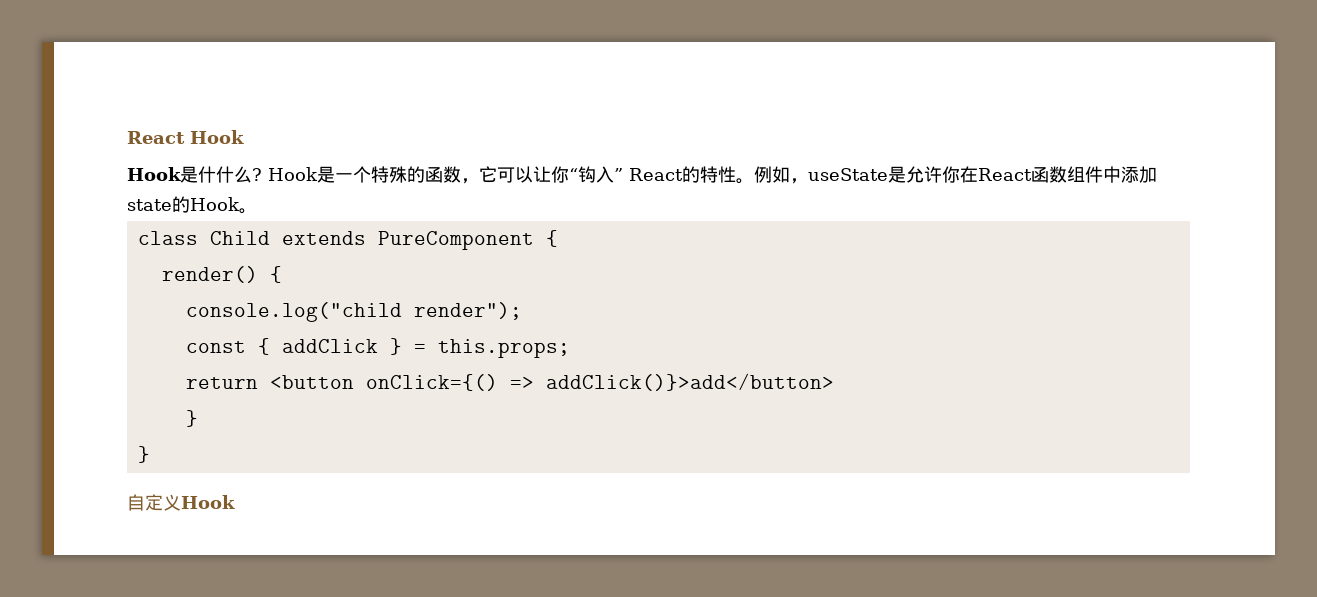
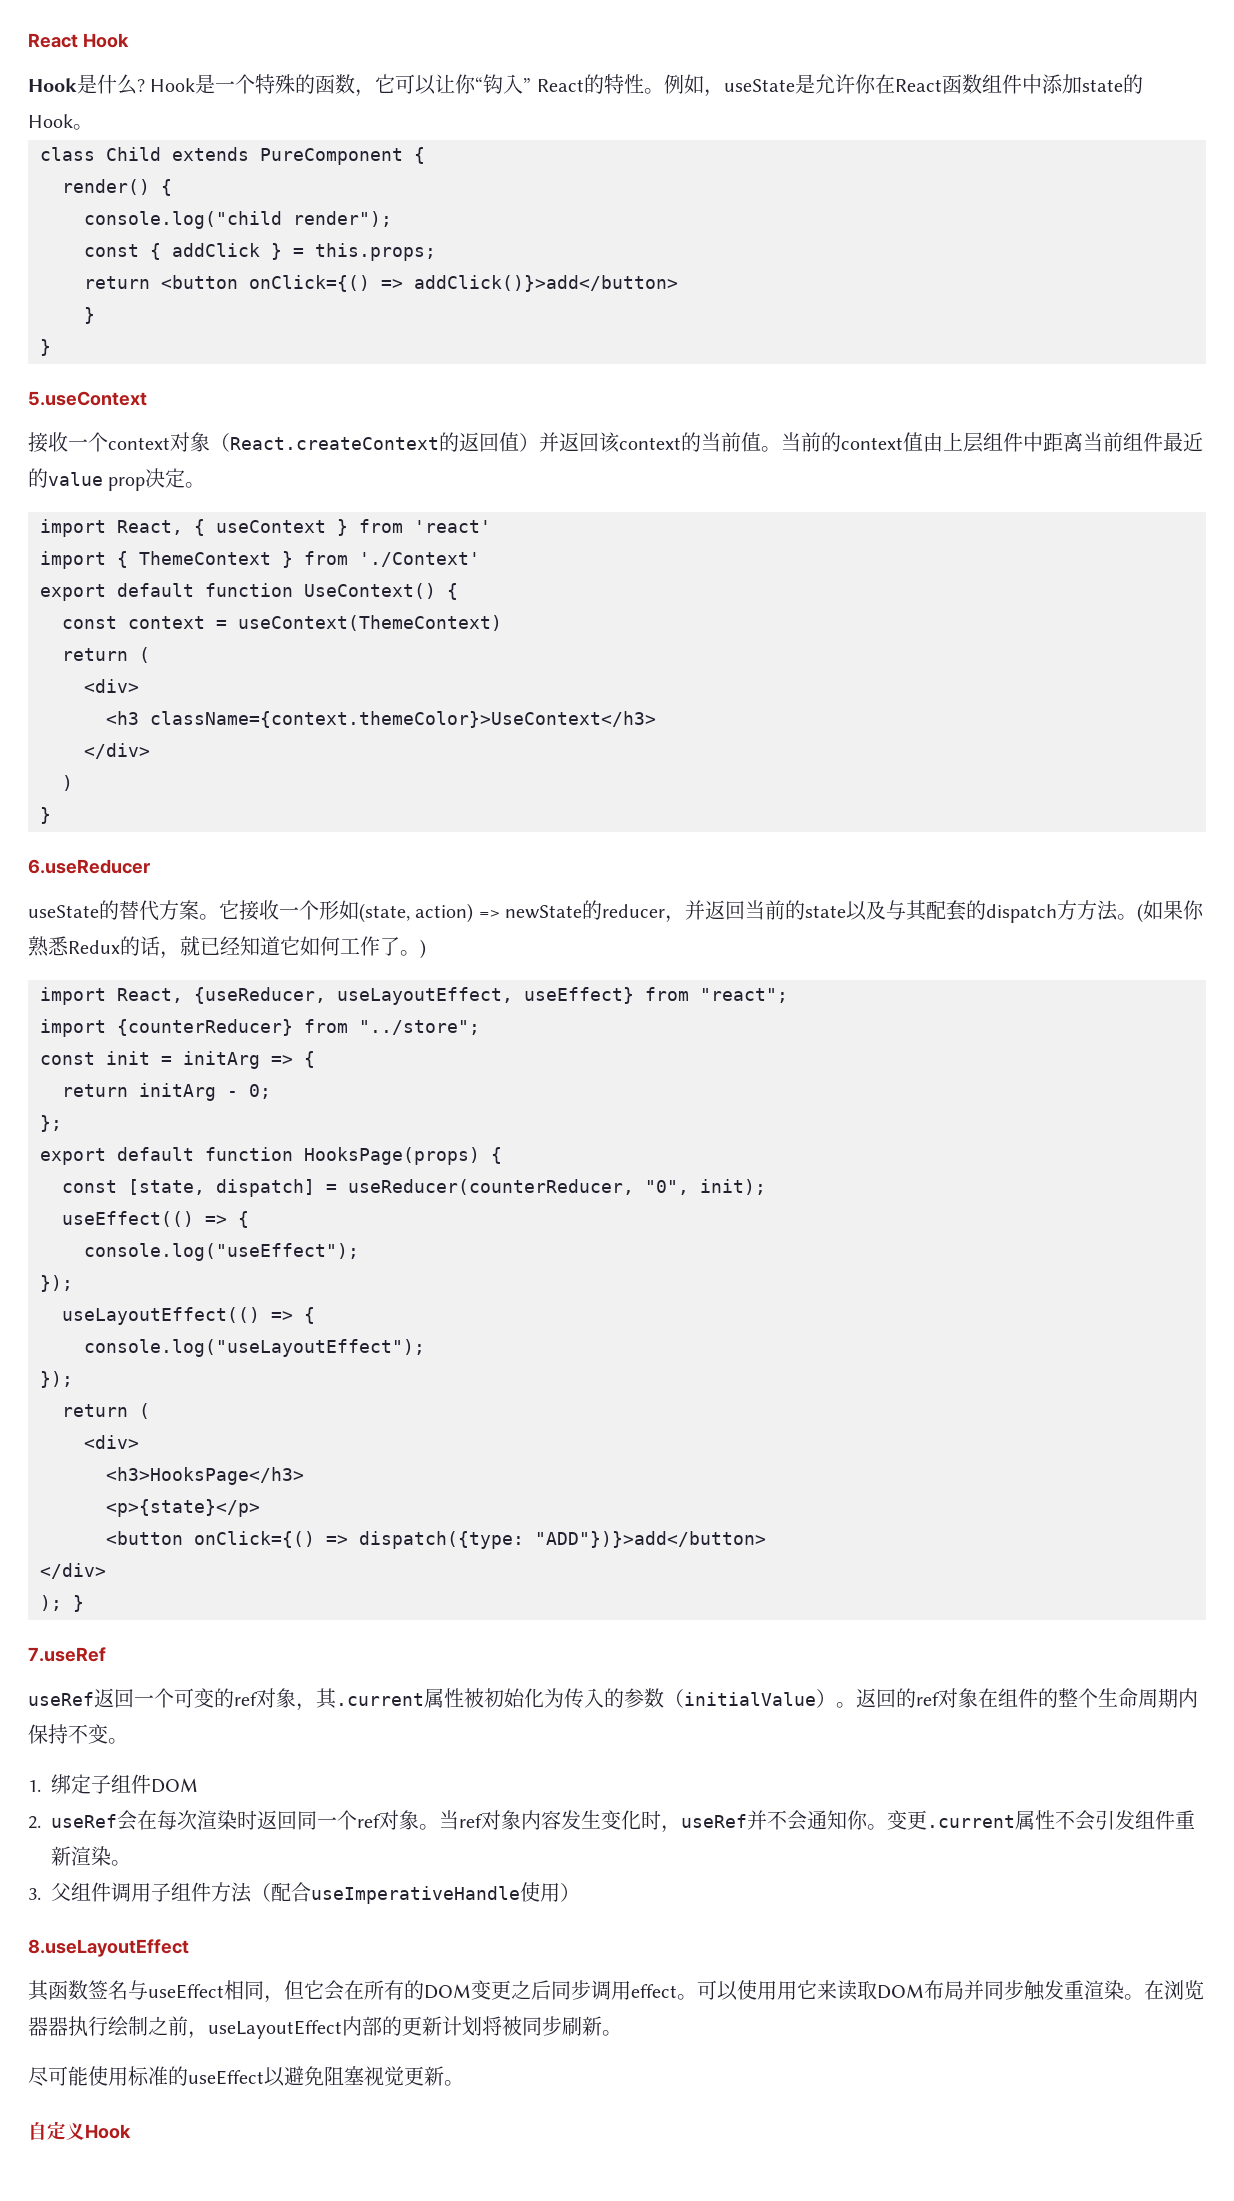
- Hook是什什么?
+ Hook是什么?
+ 5.useContext
+ 接收一个context对象（React.createContext的返回值）并返回该context的当前值。当前的context值由上层组件中距离当前组件最近的value prop决定。
+ import React, { useContext } from 'react'
+ import { ThemeContext } from './Context'
+ export default function UseContext() {
+ const context = useContext(ThemeContext)
+ return (
+ <div>
+ <h3 className={context.themeColor}>UseContext</h3>
+ </div>
+ )
+ }
+ 6.useReducer
+ useState的替代方案。它接收一个形如(state, action) => newState的reducer，并返回当前的state以及与其配套的dispatch⽅方法。(如果你熟悉Redux的话，就已经知道它如何⼯作了。)
+ import React, {useReducer, useLayoutEffect, useEffect} from "react";
+ import {counterReducer} from "../store";
+ const init = initArg => {
+ return initArg - 0;
+ };
+ export default function HooksPage(props) {
+ const [state, dispatch] = useReducer(counterReducer, "0", init);
+ useEffect(() => {
+ console.log("useEffect");
+ });
+ useLayoutEffect(() => {
+ console.log("useLayoutEffect");
+ });
+ return (
+ <div>
+ <h3>HooksPage</h3>
+ <p>{state}</p>
+ <button onClick={() => dispatch({type: "ADD"})}>add</button>
+ </div>
+ ); }
+ 7.useRef
+ useRef返回一个可变的ref对象，其.current属性被初始化为传入的参数（initialValue）。返回的ref对象在组件的整个生命周期内保持不变。
+ 1.绑定子组件DOM
+ 2. useRef会在每次渲染时返回同一个ref对象。当ref对象内容发生变化时，useRef并不会通知你。变更.current属性不会引发组件重新渲染。
+ 3.父组件调用子组件方法（配合useImperativeHandle使用）
+ 8.useLayoutEffect
+ 其函数签名与useEffect相同，但它会在所有的DOM变更之后同步调用effect。可以使⽤用它来读取DOM布局并同步触发重渲染。在浏览器器执⾏绘制之前，useLayoutEffect内部的更新计划将被同步刷新。
+ 尽可能使用标准的useEffect以避免阻塞视觉更新。

